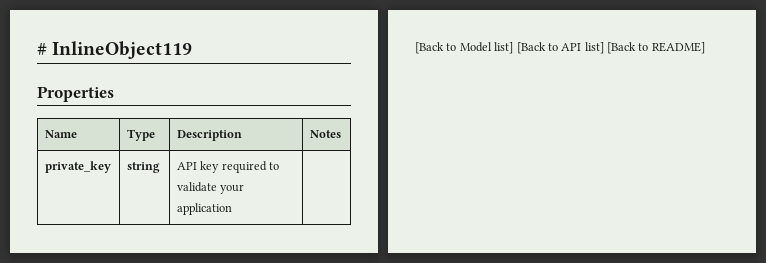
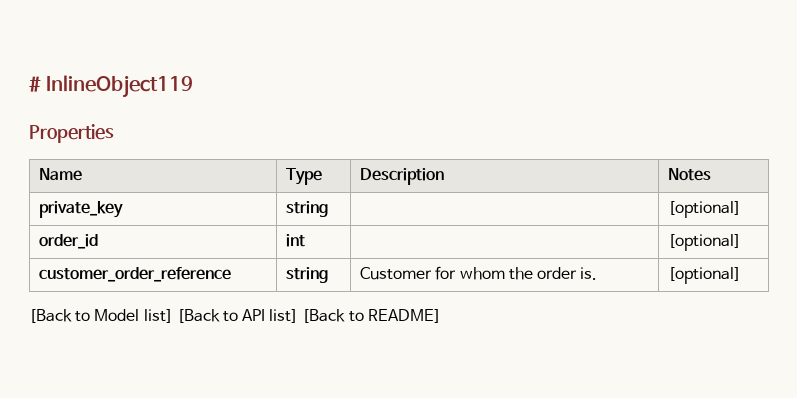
- private_key | string | API key required to validate your application |
+ private_key | string | | [optional]
+ order_id | int | | [optional]
+ customer_order_reference | string | Customer for whom the order is. | [optional]

